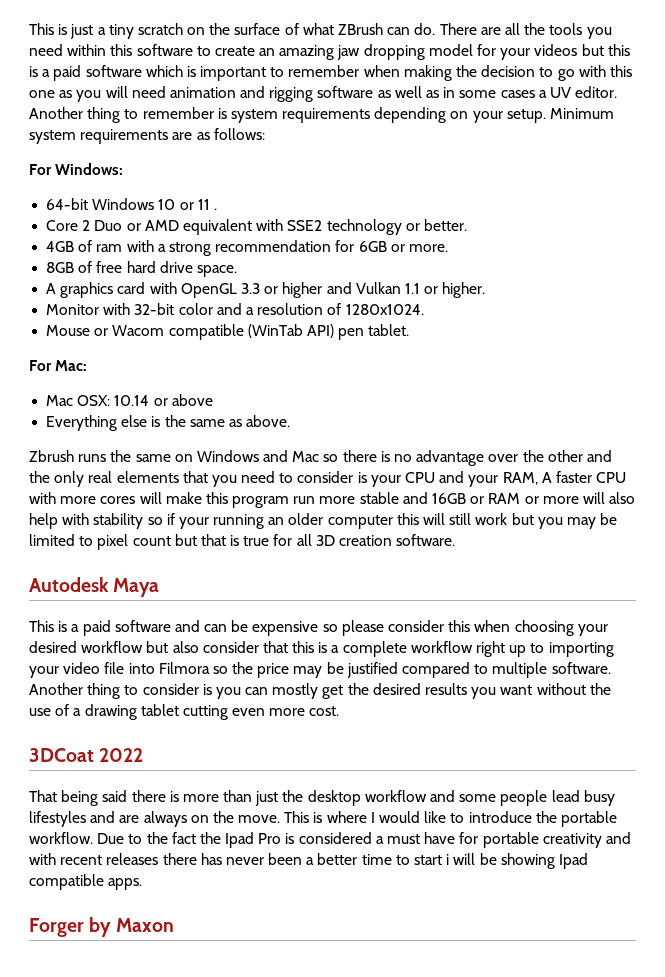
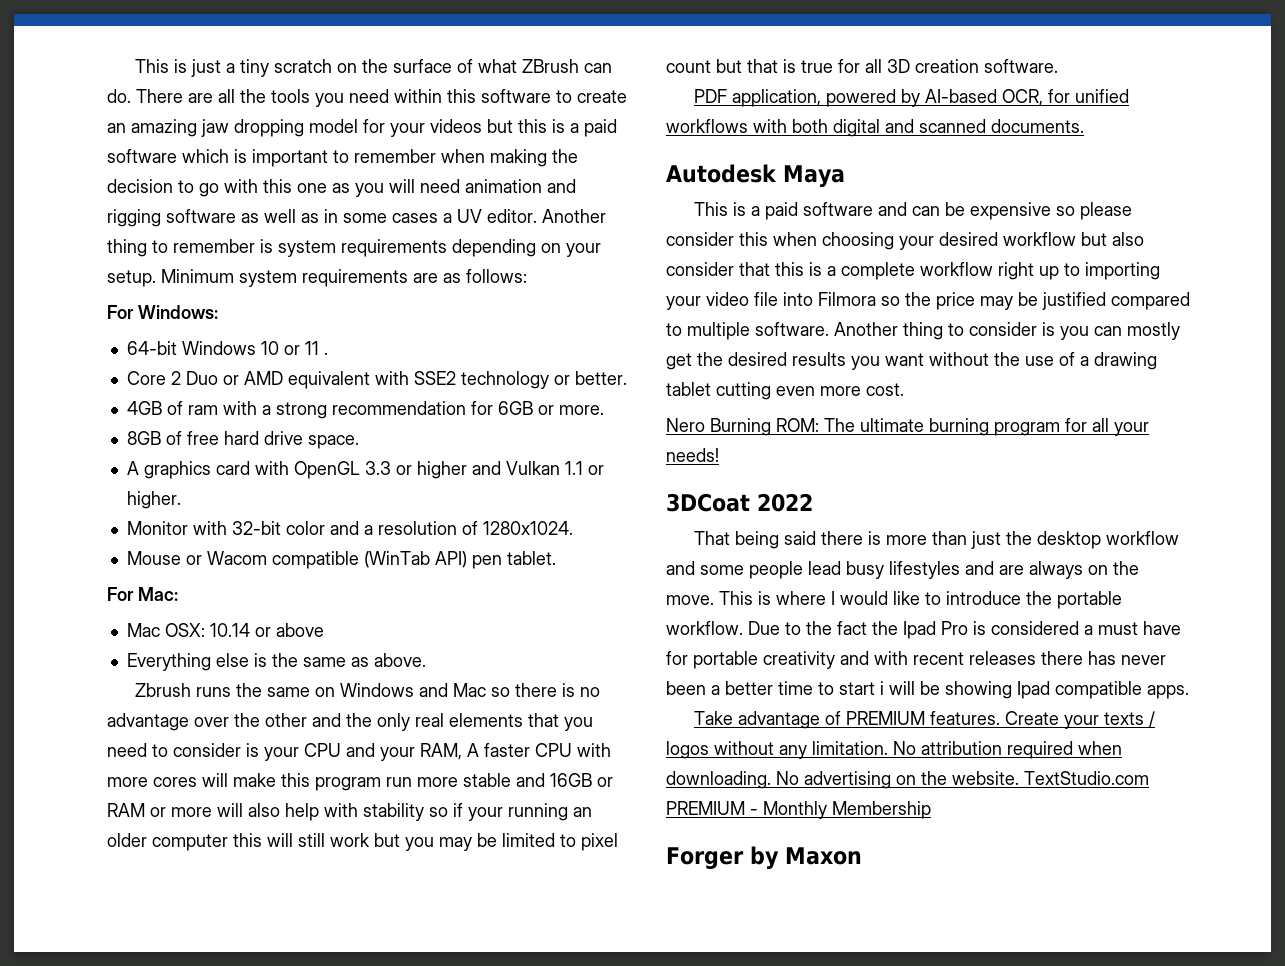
+ PDF application, powered by AI-based OCR, for unified workflows with both digital and scanned documents.
+ Nero Burning ROM: The ultimate burning program for all your needs!
+ Take advantage of PREMIUM features. Create your texts / logos without any limitation. No attribution required when downloading. No advertising on the website. TextStudio.com PREMIUM - Monthly Membership

